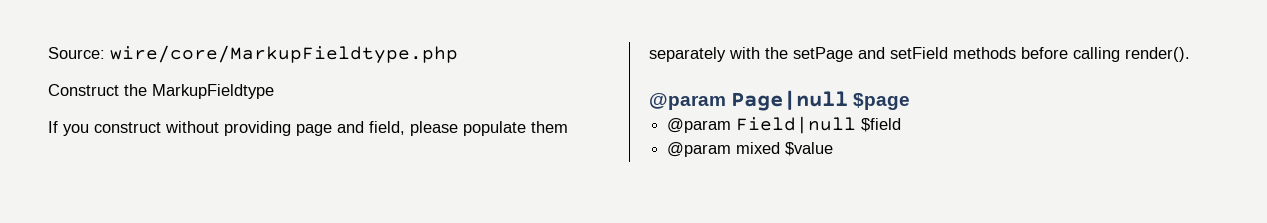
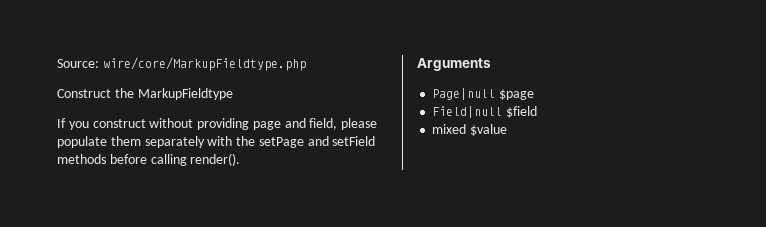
- @param Page|null $page
+ Arguments
+ Page|null $page
- @param Field|null $field
+ Field|null $field
- @param mixed $value
+ mixed $value

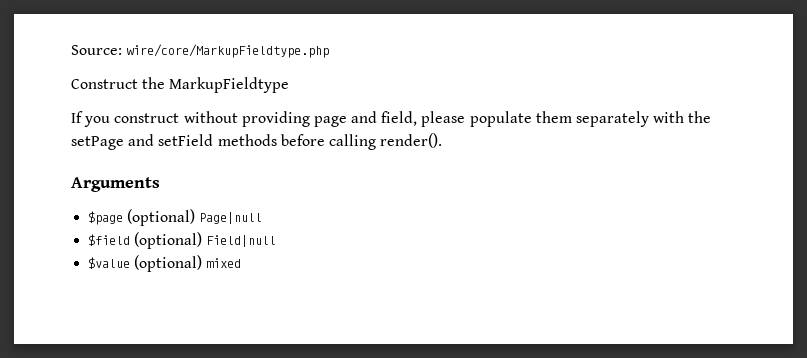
- Page|null $page
- Field|null $field
- mixed $value
+ $page (optional) Page|null
+ $field (optional) Field|null
+ $value (optional) mixed

